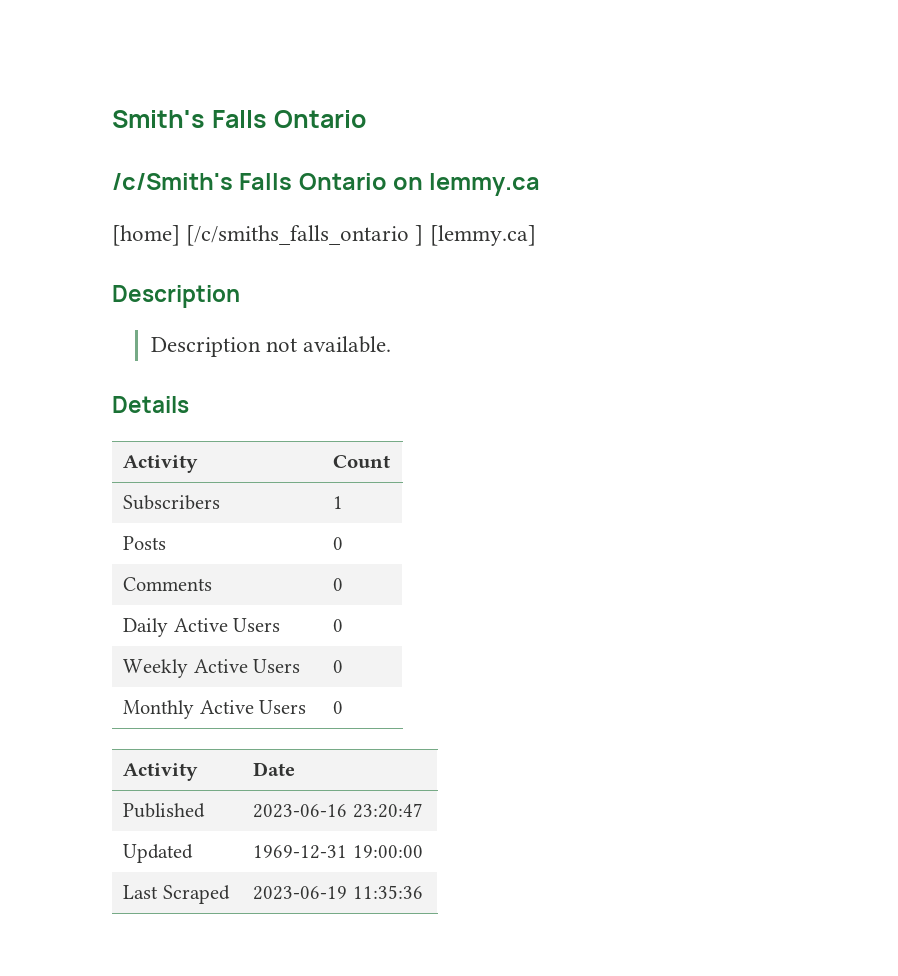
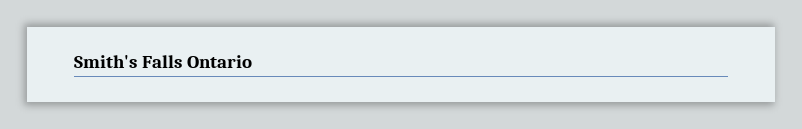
- /c/Smith's Falls Ontario on lemmy.ca
- [home] [/c/smiths_falls_ontario ] [lemmy.ca]
- Description
- Description not available.
- Details
- Activity | Count
- Subscribers | 1
- Posts | 0
- Comments | 0
- Daily Active Users | 0
- Weekly Active Users | 0
- Monthly Active Users | 0
- Activity | Date
- Published | 2023-06-16 23:20:47
- Updated | 1969-12-31 19:00:00
- Last Scraped | 2023-06-19 11:35:36

